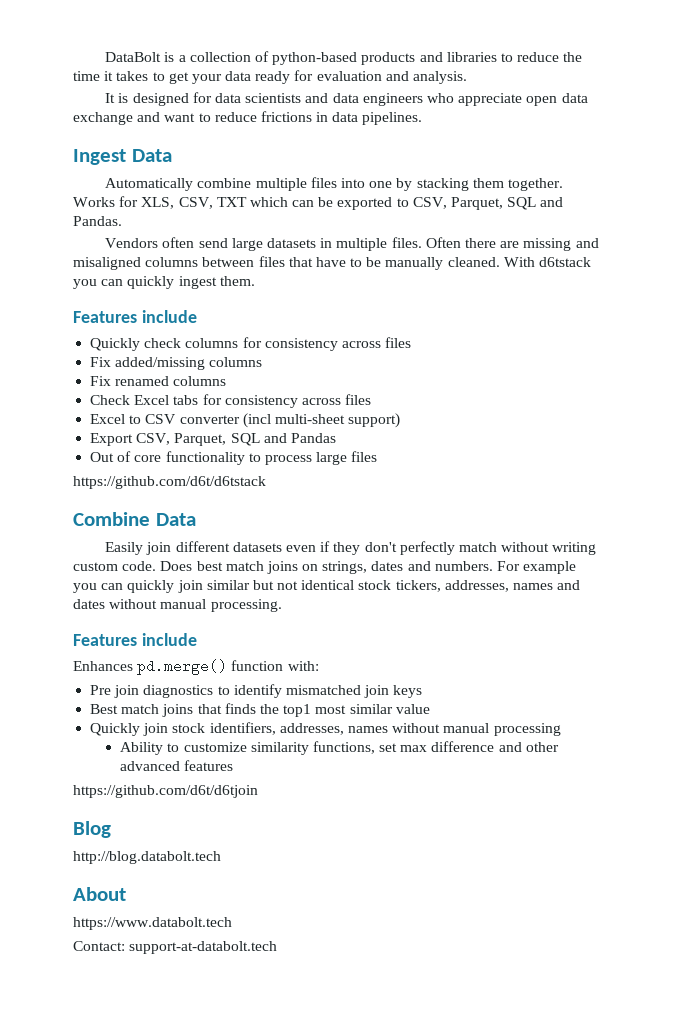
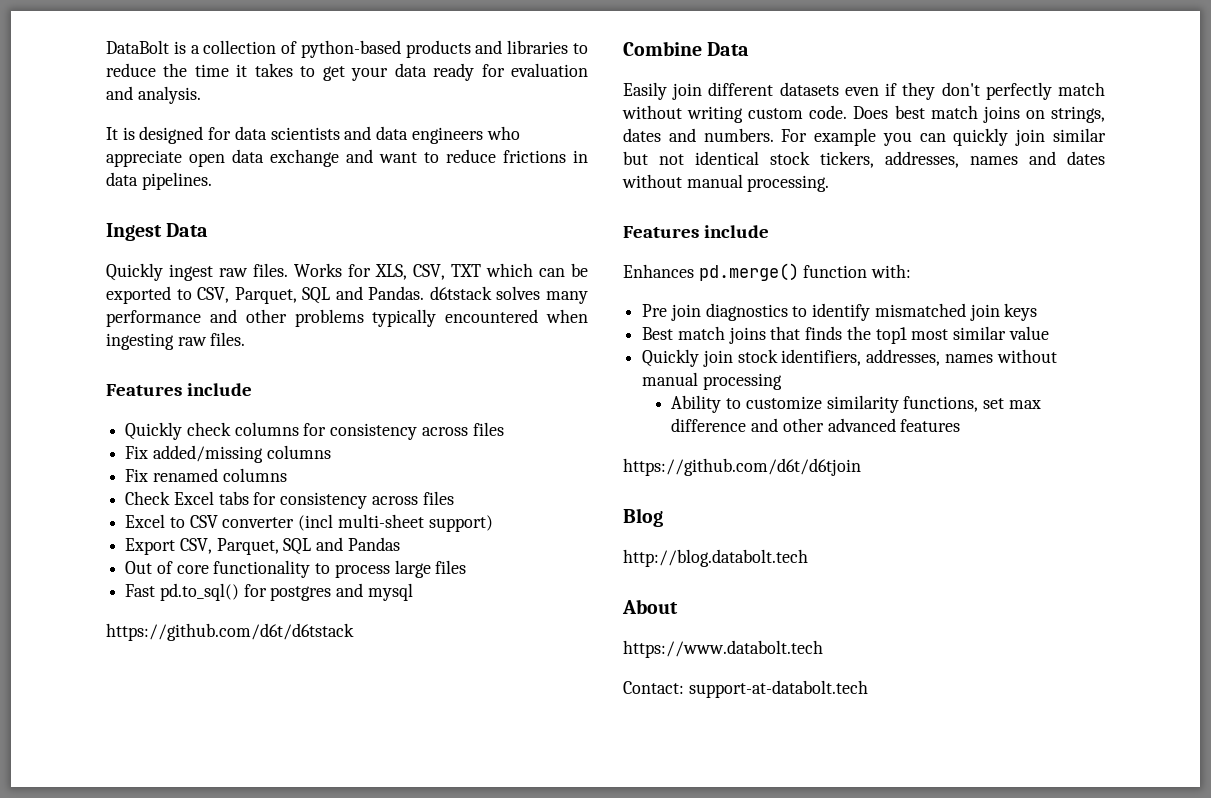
- Automatically combine multiple files into one by stacking them together.
+ Quickly ingest raw files.
- Works for XLS, CSV, TXT which can be exported to CSV, Parquet, SQL and Pandas.
- Vendors often send large datasets in multiple files. Often there are missing and misaligned columns between files that have to be manually cleaned. With d6tstack you can quickly ingest them.
+ Works for XLS, CSV, TXT which can be exported to CSV, Parquet, SQL and Pandas. d6tstack solves many performance and other problems typically encountered when ingesting raw files.
+ Fast pd.to_sql() for postgres and mysql

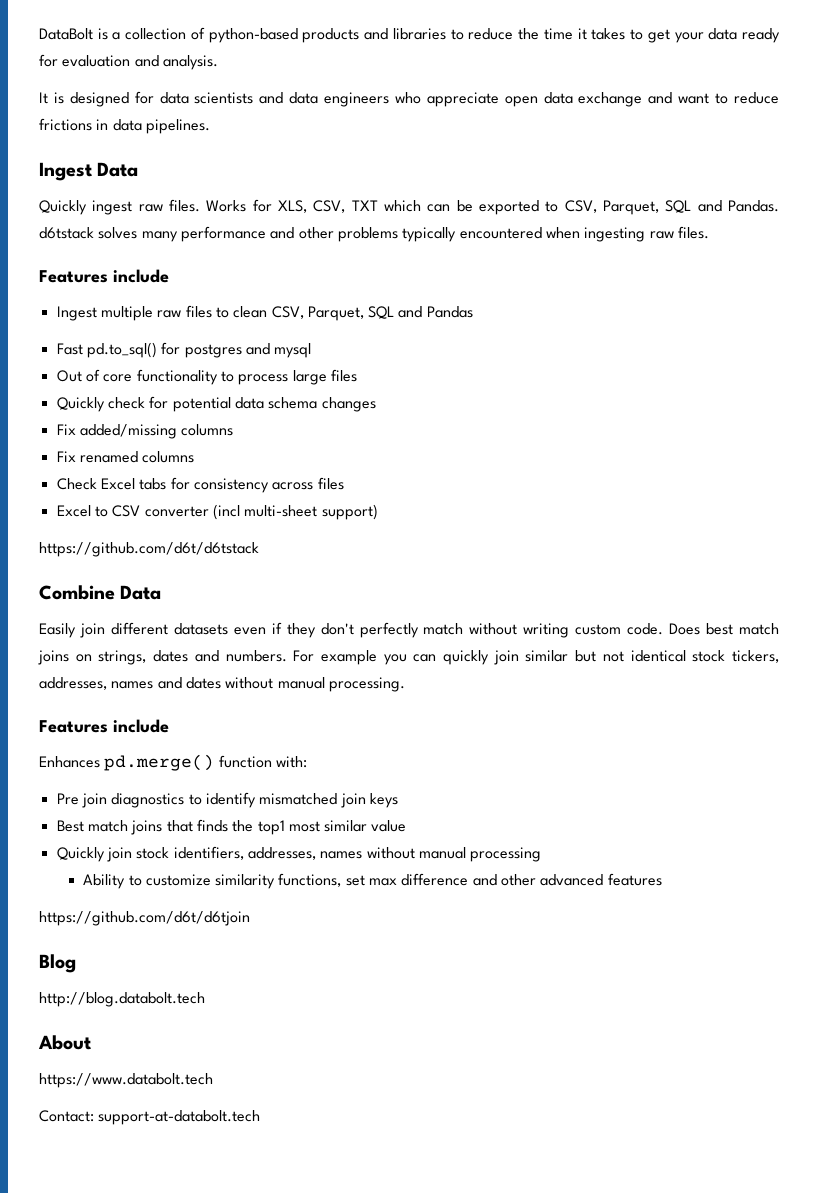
- Quickly check columns for consistency across files
+ Ingest multiple raw files to clean CSV, Parquet, SQL and Pandas
+ Fast pd.to_sql() for postgres and mysql
+ Out of core functionality to process large files
+ Quickly check for potential data schema changes
- Export CSV, Parquet, SQL and Pandas
- Out of core functionality to process large files
- Fast pd.to_sql() for postgres and mysql

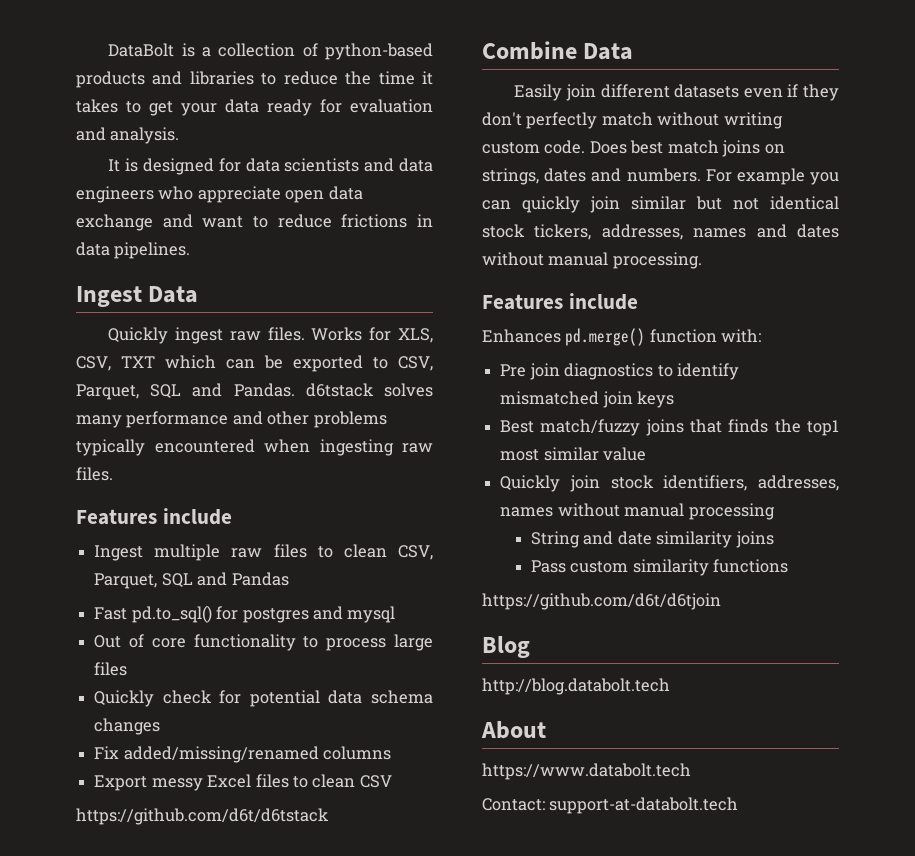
- Fix added/missing columns
- Fix renamed columns
- Check Excel tabs for consistency across files
- Excel to CSV converter (incl multi-sheet support)
+ Fix added/missing/renamed columns
+ Export messy Excel files to clean CSV
- Best match joins that finds the top1 most similar value
+ Best match/fuzzy joins that finds the top1 most similar value
- Ability to customize similarity functions, set max difference and other advanced features
+ String and date similarity joins
+ Pass custom similarity functions

